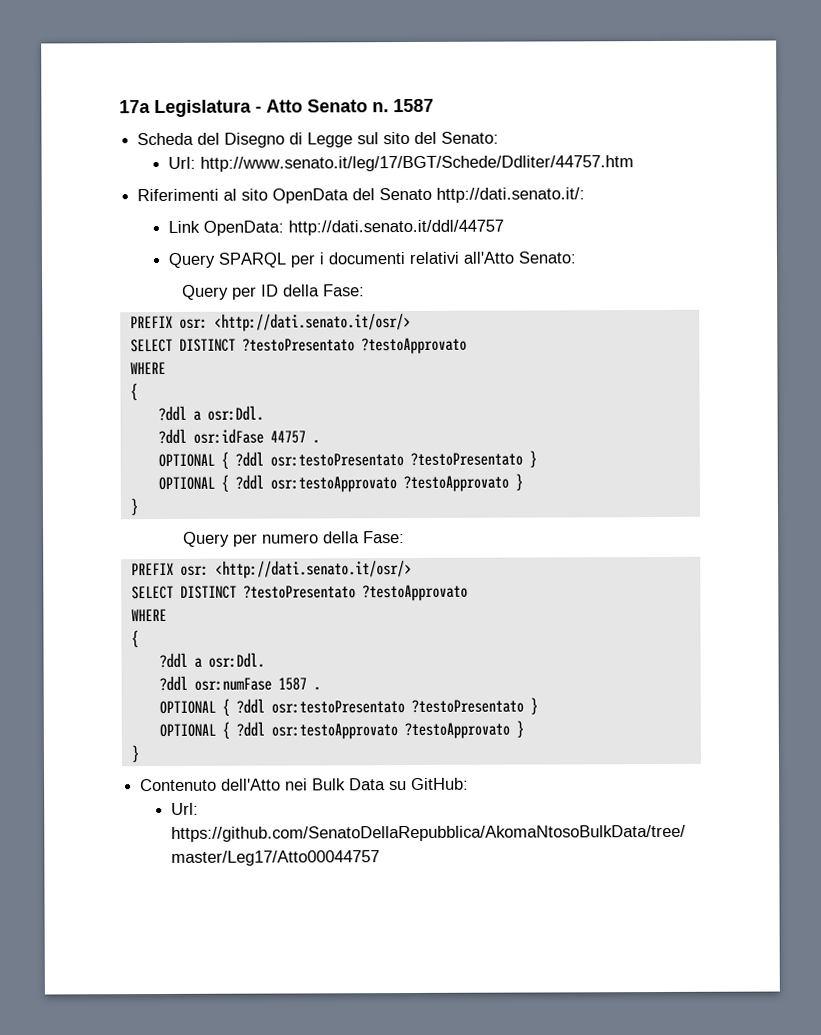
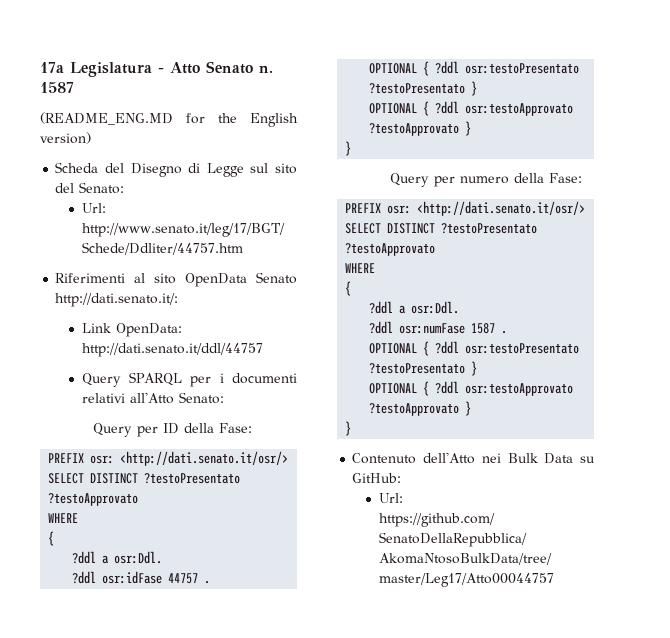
+ (README_ENG.MD for the English version)
- Riferimenti al sito OpenData del Senato http://dati.senato.it/:
+ Riferimenti al sito OpenData Senato http://dati.senato.it/:

